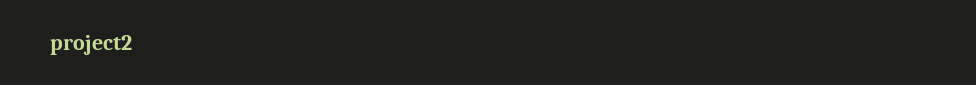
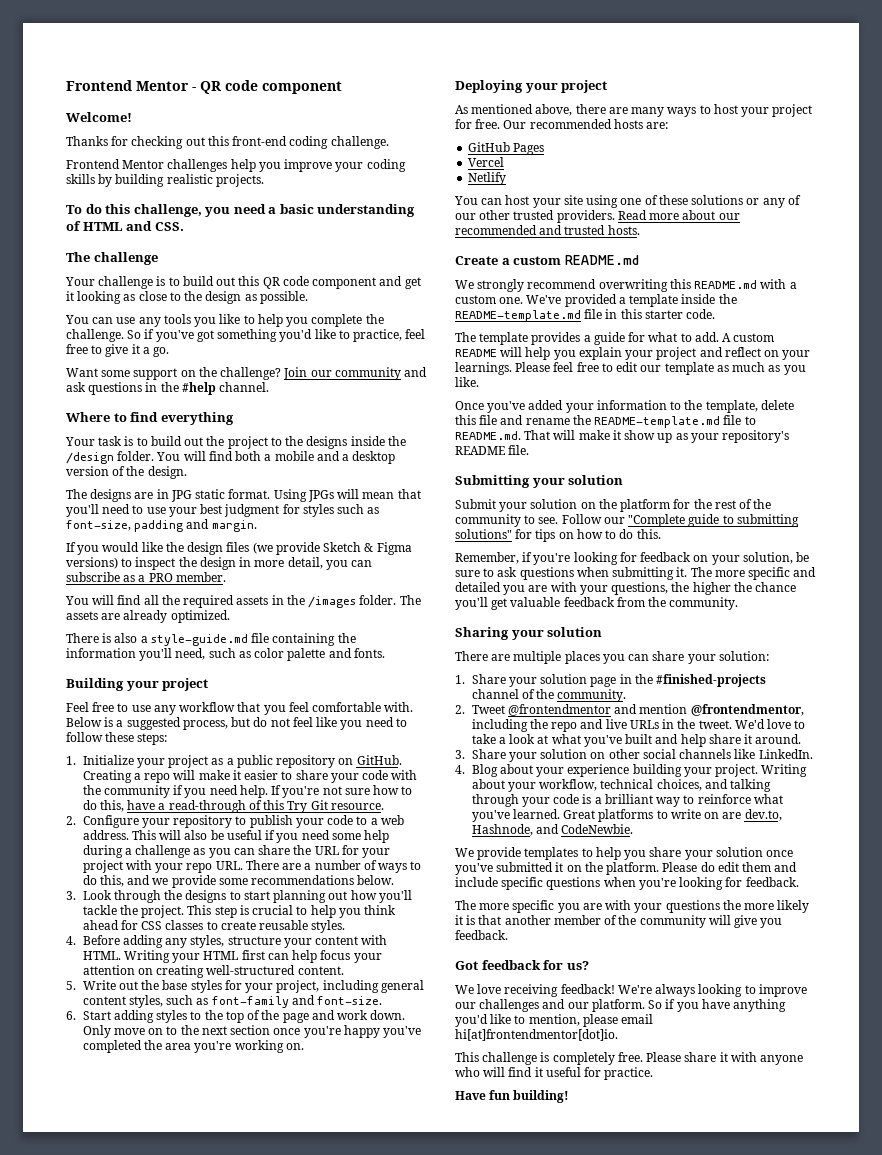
- project2
+ Frontend Mentor - QR code component
+ Welcome!
+ Thanks for checking out this front-end coding challenge.
+ Frontend Mentor challenges help you improve your coding skills by building realistic projects.
+ To do this challenge, you need a basic understanding of HTML and CSS.
+ The challenge
+ Your challenge is to build out this QR code component and get it looking as close to the design as possible.
+ You can use any tools you like to help you complete the challenge. So if you've got something you'd like to practice, feel free to give it a go.
+ Want some support on the challenge? Join our community and ask questions in the #help channel.
+ Where to find everything
+ Your task is to build out the project to the designs inside the /design folder. You will find both a mobile and a desktop version of the design.
+ The designs are in JPG static format. Using JPGs will mean that you'll need to use your best judgment for styles such as font-size, padding and margin.
+ If you would like the design files (we provide Sketch & Figma versions) to inspect the design in more detail, you can subscribe as a PRO member.
+ You will find all the required assets in the /images folder. The assets are already optimized.
+ There is also a style-guide.md file containing the information you'll need, such as color palette and fonts.
+ Building your project
+ Feel free to use any workflow that you feel comfortable with. Below is a suggested process, but do not feel like you need to follow these steps:
+ 1. Initialize your project as a public repository on GitHub. Creating a repo will make it easier to share your code with the community if you need help. If you're not sure how to do this, have a read-through of this Try Git resource.
+ 2. Configure your repository to publish your code to a web address. This will also be useful if you need some help during a challenge as you can share the URL for your project with your repo URL. There are a number of ways to do this, and we provide some recommendations below.
+ 3. Look through the designs to start planning out how you'll tackle the project. This step is crucial to help you think ahead for CSS classes to create reusable styles.
+ 4. Before adding any styles, structure your content with HTML. Writing your HTML first can help focus your attention on creating well-structured content.
+ 5. Write out the base styles for your project, including general content styles, such as font-family and font-size.
+ 6. Start adding styles to the top of the page and work down. Only move on to the next section once you're happy you've completed the area you're working on.
+ Deploying your project
+ As mentioned above, there are many ways to host your project for free. Our recommended hosts are:
+ GitHub Pages
+ Vercel
+ Netlify
+ You can host your site using one of these solutions or any of our other trusted providers. Read more about our recommended and trusted hosts.
+ Create a custom README.md
+ We strongly recommend overwriting this README.md with a custom one. We've provided a template inside the README-template.md file in this starter code.
+ The template provides a guide for what to add. A custom README will help you explain your project and reflect on your learnings. Please feel free to edit our template as much as you like.
+ Once you've added your information to the template, delete this file and rename the README-template.md file to README.md. That will make it show up as your repository's README file.
+ Submitting your solution
+ Submit your solution on the platform for the rest of the community to see. Follow our "Complete guide to submitting solutions" for tips on how to do this.
+ Remember, if you're looking for feedback on your solution, be sure to ask questions when submitting it. The more specific and detailed you are with your questions, the higher the chance you'll get valuable feedback from the community.
+ Sharing your solution
+ There are multiple places you can share your solution:
+ 1. Share your solution page in the #finished-projects channel of the community.
+ 2. Tweet @frontendmentor and mention @frontendmentor, including the repo and live URLs in the tweet. We'd love to take a look at what you've built and help share it around.
+ 3. Share your solution on other social channels like LinkedIn.
+ 4. Blog about your experience building your project. Writing about your workflow, technical choices, and talking through your code is a brilliant way to reinforce what you've learned. Great platforms to write on are dev.to, Hashnode, and CodeNewbie.
+ We provide templates to help you share your solution once you've submitted it on the platform. Please do edit them and include specific questions when you're looking for feedback.
+ The more specific you are with your questions the more likely it is that another member of the community will give you feedback.
+ Got feedback for us?
+ We love receiving feedback! We're always looking to improve our challenges and our platform. So if you have anything you'd like to mention, please email hi[at]frontendmentor[dot]io.
+ This challenge is completely free. Please share it with anyone who will find it useful for practice.
+ Have fun building!

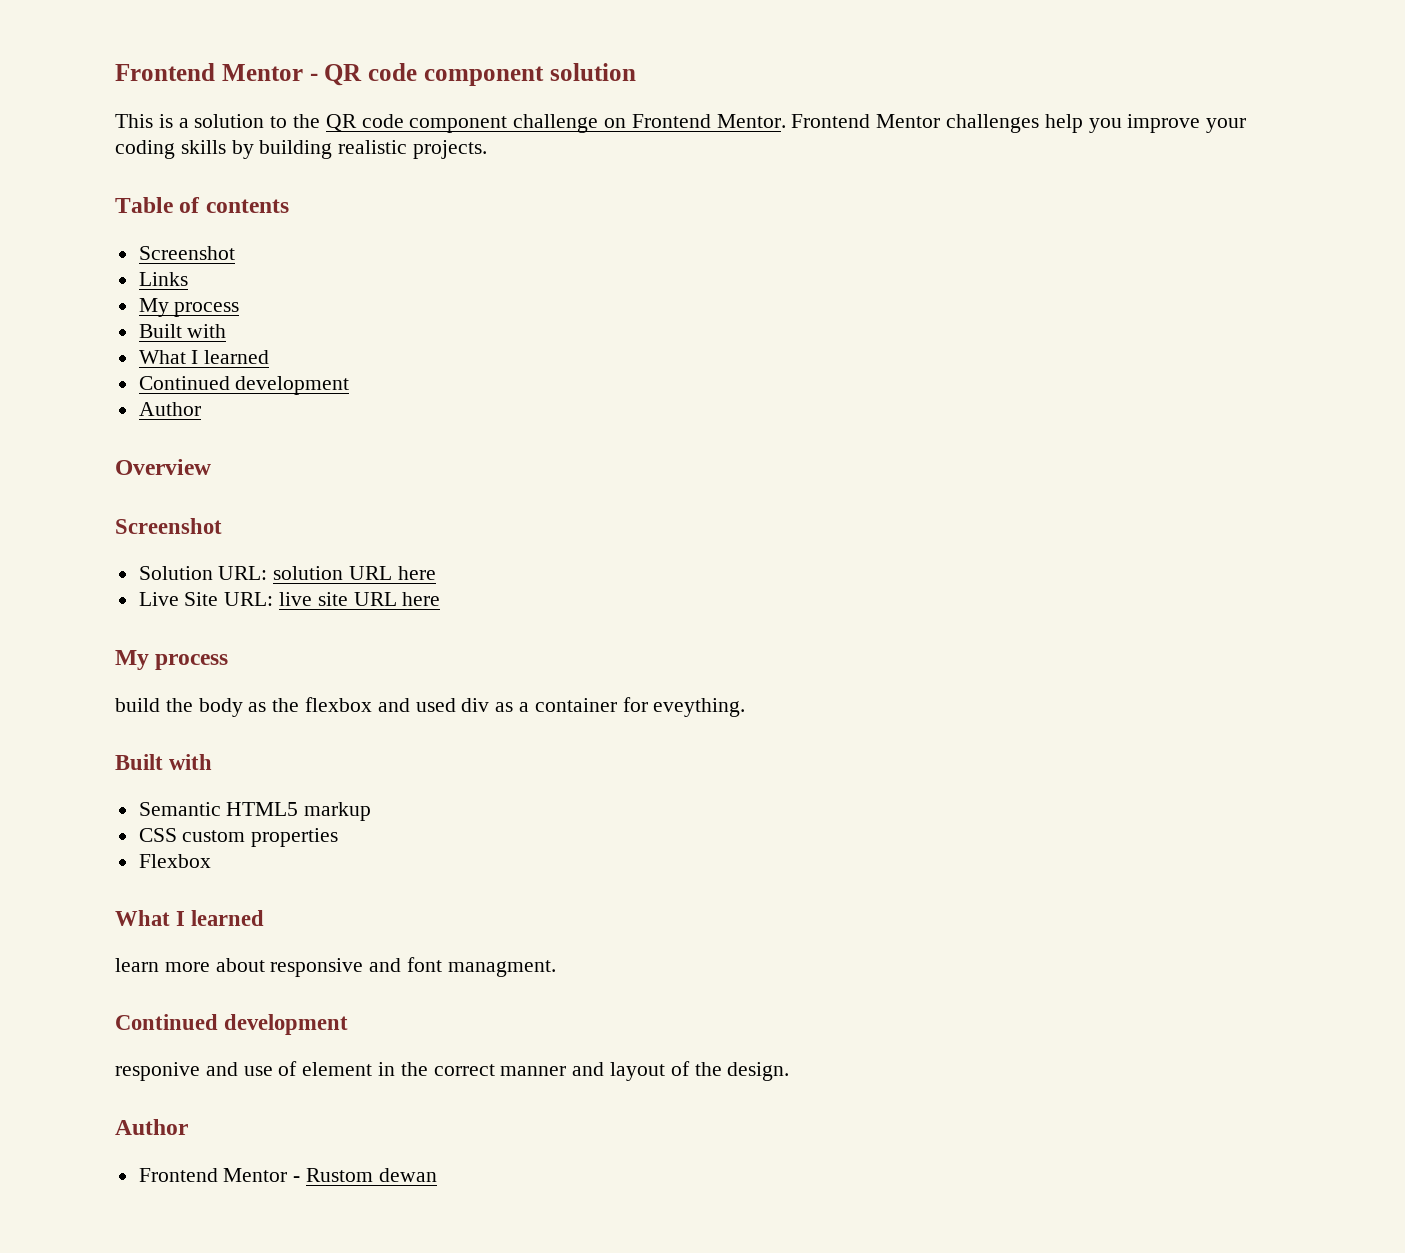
- Frontend Mentor - QR code component
- Welcome!
- Thanks for checking out this front-end coding challenge.
- Frontend Mentor challenges help you improve your coding skills by building realistic projects.
+ Frontend Mentor - QR code component solution
+ This is a solution to the QR code component challenge on Frontend Mentor. Frontend Mentor challenges help you improve your coding skills by building realistic projects.
- To do this challenge, you need a basic understanding of HTML and CSS.
- The challenge
- Your challenge is to build out this QR code component and get it looking as close to the design as possible.
- You can use any tools you like to help you complete the challenge. So if you've got something you'd like to practice, feel free to give it a go.
- Want some support on the challenge? Join our community and ask questions in the #help channel.
- Where to find everything
- Your task is to build out the project to the designs inside the /design folder. You will find both a mobile and a desktop version of the design.
- The designs are in JPG static format. Using JPGs will mean that you'll need to use your best judgment for styles such as font-size, padding and margin.
- If you would like the design files (we provide Sketch & Figma versions) to inspect the design in more detail, you can subscribe as a PRO member.
- You will find all the required assets in the /images folder. The assets are already optimized.
- There is also a style-guide.md file containing the information you'll need, such as color palette and fonts.
- Building your project
- Feel free to use any workflow that you feel comfortable with. Below is a suggested process, but do not feel like you need to follow these steps:
- 1. Initialize your project as a public repository on GitHub. Creating a repo will make it easier to share your code with the community if you need help. If you're not sure how to do this, have a read-through of this Try Git resource.
- 2. Configure your repository to publish your code to a web address. This will also be useful if you need some help during a challenge as you can share the URL for your project with your repo URL. There are a number of ways to do this, and we provide some recommendations below.
- 3. Look through the designs to start planning out how you'll tackle the project. This step is crucial to help you think ahead for CSS classes to create reusable styles.
- 4. Before adding any styles, structure your content with HTML. Writing your HTML first can help focus your attention on creating well-structured content.
- 5. Write out the base styles for your project, including general content styles, such as font-family and font-size.
- 6. Start adding styles to the top of the page and work down. Only move on to the next section once you're happy you've completed the area you're working on.
- Deploying your project
- As mentioned above, there are many ways to host your project for free. Our recommended hosts are:
- GitHub Pages
- Vercel
- Netlify
- You can host your site using one of these solutions or any of our other trusted providers. Read more about our recommended and trusted hosts.
- Create a custom README.md
- We strongly recommend overwriting this README.md with a custom one. We've provided a template inside the README-template.md file in this starter code.
- The template provides a guide for what to add. A custom README will help you explain your project and reflect on your learnings. Please feel free to edit our template as much as you like.
- Once you've added your information to the template, delete this file and rename the README-template.md file to README.md. That will make it show up as your repository's README file.
- Submitting your solution
- Submit your solution on the platform for the rest of the community to see. Follow our "Complete guide to submitting solutions" for tips on how to do this.
- Remember, if you're looking for feedback on your solution, be sure to ask questions when submitting it. The more specific and detailed you are with your questions, the higher the chance you'll get valuable feedback from the community.
- Sharing your solution
- There are multiple places you can share your solution:
- 1. Share your solution page in the #finished-projects channel of the community.
- 2. Tweet @frontendmentor and mention @frontendmentor, including the repo and live URLs in the tweet. We'd love to take a look at what you've built and help share it around.
- 3. Share your solution on other social channels like LinkedIn.
- 4. Blog about your experience building your project. Writing about your workflow, technical choices, and talking through your code is a brilliant way to reinforce what you've learned. Great platforms to write on are dev.to, Hashnode, and CodeNewbie.
- We provide templates to help you share your solution once you've submitted it on the platform. Please do edit them and include specific questions when you're looking for feedback.
- The more specific you are with your questions the more likely it is that another member of the community will give you feedback.
- Got feedback for us?
- We love receiving feedback! We're always looking to improve our challenges and our platform. So if you have anything you'd like to mention, please email hi[at]frontendmentor[dot]io.
- This challenge is completely free. Please share it with anyone who will find it useful for practice.
- Have fun building!
+ Table of contents
+ Screenshot
+ Links
+ My process
+ Built with
+ What I learned
+ Continued development
+ Author
+ Overview
+ Screenshot
+ Solution URL: solution URL here
+ Live Site URL: live site URL here
+ My process
+ build the body as the flexbox and used div as a container for eveything.
+ Built with
+ Semantic HTML5 markup
+ CSS custom properties
+ Flexbox
+ What I learned
+ learn more about responsive and font managment.
+ Continued development
+ responive and use of element in the correct manner and layout of the design.
+ Author
+ Frontend Mentor - Rustom dewan

